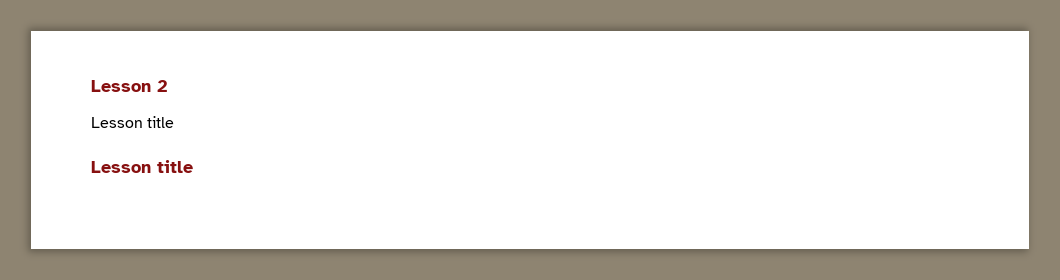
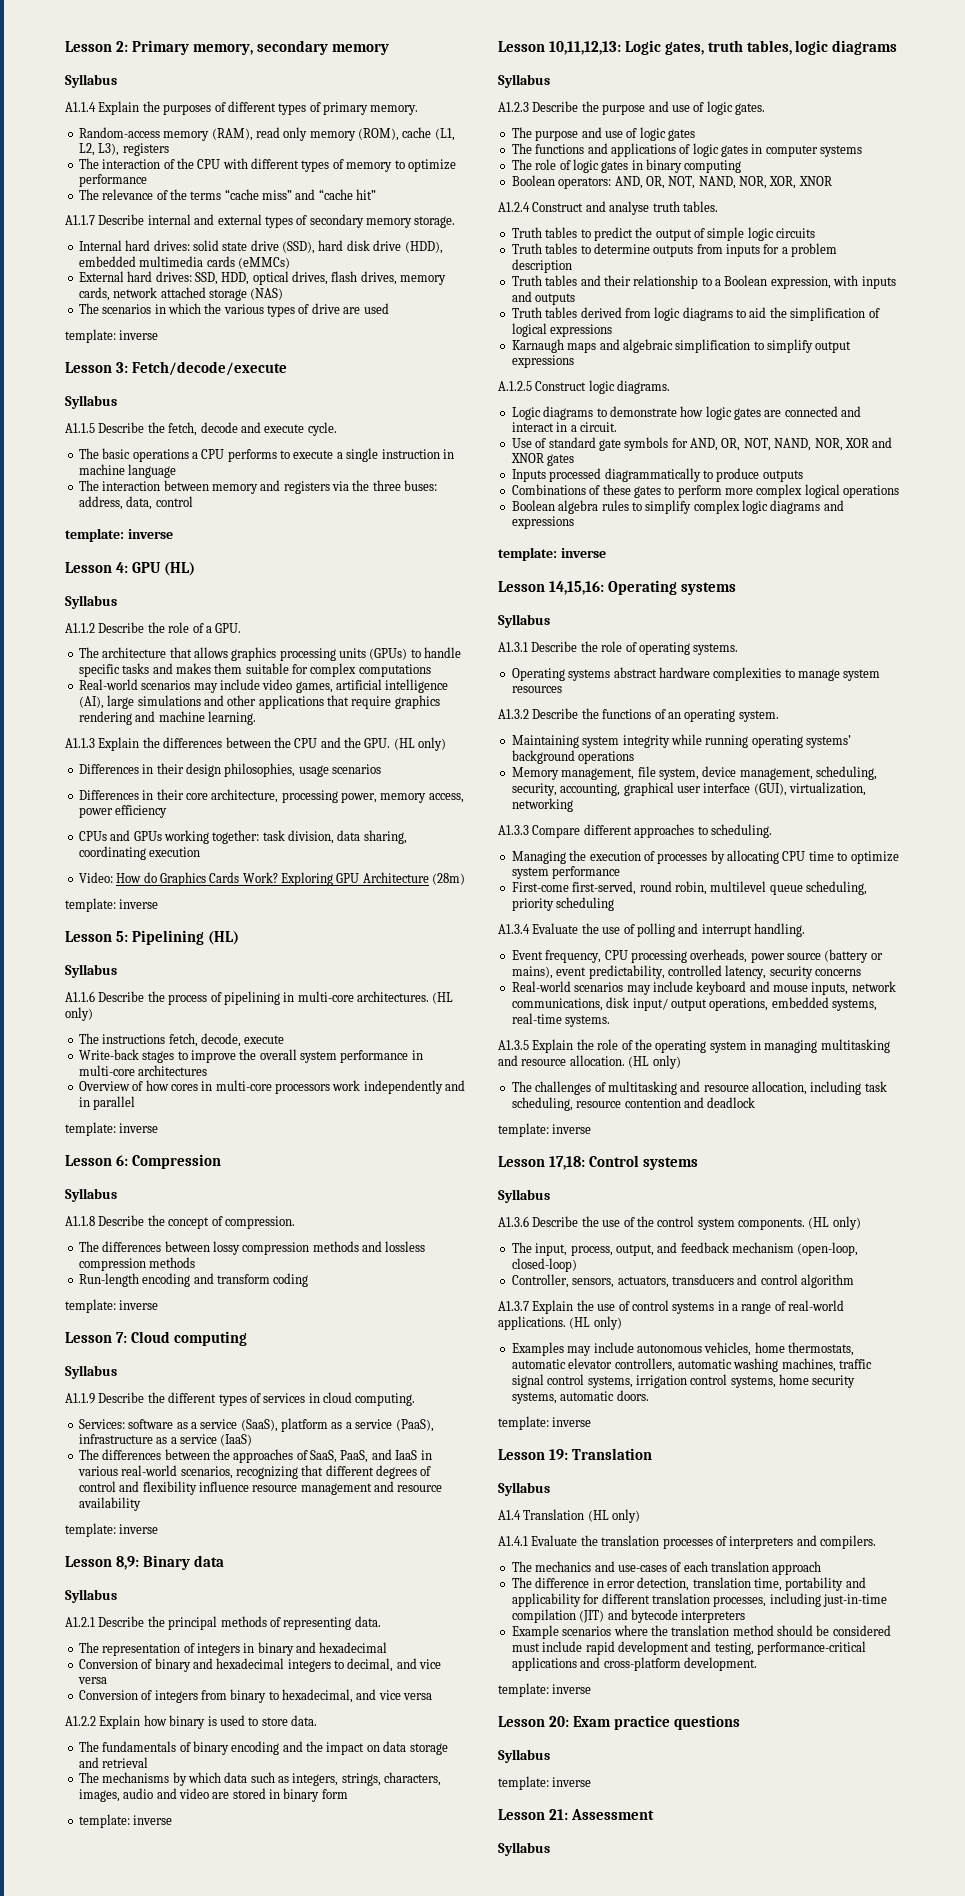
- Lesson 2
- Lesson title
- Lesson title
+ Lesson 2: Primary memory, secondary memory
+ Syllabus
+ A1.1.4 Explain the purposes of different types of primary memory.
+ Random-access memory (RAM), read only memory (ROM), cache (L1, L2, L3), registers
+ The interaction of the CPU with different types of memory to optimize performance
+ The relevance of the terms “cache miss” and “cache hit”
+ A1.1.7 Describe internal and external types of secondary memory storage.
+ Internal hard drives: solid state drive (SSD), hard disk drive (HDD), embedded multimedia cards (eMMCs)
+ External hard drives: SSD, HDD, optical drives, flash drives, memory cards, network attached storage (NAS)
+ The scenarios in which the various types of drive are used
+ template: inverse
+ Lesson 3: Fetch/decode/execute
+ Syllabus
+ A1.1.5 Describe the fetch, decode and execute cycle.
+ The basic operations a CPU performs to execute a single instruction in machine language
+ The interaction between memory and registers via the three buses: address, data, control
+ template: inverse
+ Lesson 4: GPU (HL)
+ Syllabus
+ A1.1.2 Describe the role of a GPU.
+ The architecture that allows graphics processing units (GPUs) to handle specific tasks and makes them suitable for complex computations
+ Real-world scenarios may include video games, artificial intelligence (AI), large simulations and other applications that require graphics rendering and machine learning.
+ A1.1.3 Explain the differences between the CPU and the GPU. (HL only)
+ Differences in their design philosophies, usage scenarios
+ Differences in their core architecture, processing power, memory access, power efficiency
+ CPUs and GPUs working together: task division, data sharing, coordinating execution
+ Video: How do Graphics Cards Work? Exploring GPU Architecture (28m)
+ template: inverse
+ Lesson 5: Pipelining (HL)
+ Syllabus
+ A1.1.6 Describe the process of pipelining in multi-core architectures. (HL only)
+ The instructions fetch, decode, execute
+ Write-back stages to improve the overall system performance in multi-core architectures
+ Overview of how cores in multi-core processors work independently and in parallel
+ template: inverse
+ Lesson 6: Compression
+ Syllabus
+ A1.1.8 Describe the concept of compression.
+ The differences between lossy compression methods and lossless compression methods
+ Run-length encoding and transform coding
+ template: inverse
+ Lesson 7: Cloud computing
+ Syllabus
+ A1.1.9 Describe the different types of services in cloud computing.
+ Services: software as a service (SaaS), platform as a service (PaaS), infrastructure as a service (IaaS)
+ The differences between the approaches of SaaS, PaaS, and IaaS in various real-world scenarios, recognizing that different degrees of control and flexibility influence resource management and resource availability
+ template: inverse
+ Lesson 8,9: Binary data
+ Syllabus
+ A1.2.1 Describe the principal methods of representing data.
+ The representation of integers in binary and hexadecimal
+ Conversion of binary and hexadecimal integers to decimal, and vice versa
+ Conversion of integers from binary to hexadecimal, and vice versa
+ A1.2.2 Explain how binary is used to store data.
+ The fundamentals of binary encoding and the impact on data storage and retrieval
+ The mechanisms by which data such as integers, strings, characters, images, audio and video are stored in binary form
+ template: inverse
+ Lesson 10,11,12,13: Logic gates, truth tables, logic diagrams
+ Syllabus
+ A1.2.3 Describe the purpose and use of logic gates.
+ The purpose and use of logic gates
+ The functions and applications of logic gates in computer systems
+ The role of logic gates in binary computing
+ Boolean operators: AND, OR, NOT, NAND, NOR, XOR, XNOR
+ A1.2.4 Construct and analyse truth tables.
+ Truth tables to predict the output of simple logic circuits
+ Truth tables to determine outputs from inputs for a problem description
+ Truth tables and their relationship to a Boolean expression, with inputs and outputs
+ Truth tables derived from logic diagrams to aid the simplification of logical expressions
+ Karnaugh maps and algebraic simplification to simplify output expressions
+ A.1.2.5 Construct logic diagrams.
+ Logic diagrams to demonstrate how logic gates are connected and interact in a circuit.
+ Use of standard gate symbols for AND, OR, NOT, NAND, NOR, XOR and XNOR gates
+ Inputs processed diagrammatically to produce outputs
+ Combinations of these gates to perform more complex logical operations
+ Boolean algebra rules to simplify complex logic diagrams and expressions
+ template: inverse
+ Lesson 14,15,16: Operating systems
+ Syllabus
+ A1.3.1 Describe the role of operating systems.
+ Operating systems abstract hardware complexities to manage system resources
+ A1.3.2 Describe the functions of an operating system.
+ Maintaining system integrity while running operating systems’ background operations
+ Memory management, file system, device management, scheduling, security, accounting, graphical user interface (GUI), virtualization, networking
+ A1.3.3 Compare different approaches to scheduling.
+ Managing the execution of processes by allocating CPU time to optimize system performance
+ First-come first-served, round robin, multilevel queue scheduling, priority scheduling
+ A1.3.4 Evaluate the use of polling and interrupt handling.
+ Event frequency, CPU processing overheads, power source (battery or mains), event predictability, controlled latency, security concerns
+ Real-world scenarios may include keyboard and mouse inputs, network communications, disk input/ output operations, embedded systems, real-time systems.
+ A1.3.5 Explain the role of the operating system in managing multitasking and resource allocation. (HL only)
+ The challenges of multitasking and resource allocation, including task scheduling, resource contention and deadlock
+ template: inverse
+ Lesson 17,18: Control systems
+ Syllabus
+ A1.3.6 Describe the use of the control system components. (HL only)
+ The input, process, output, and feedback mechanism (open-loop, closed-loop)
+ Controller, sensors, actuators, transducers and control algorithm
+ A1.3.7 Explain the use of control systems in a range of real-world applications. (HL only)
+ Examples may include autonomous vehicles, home thermostats, automatic elevator controllers, automatic washing machines, traffic signal control systems, irrigation control systems, home security systems, automatic doors.
+ template: inverse
+ Lesson 19: Translation
+ Syllabus
+ A1.4 Translation (HL only)
+ A1.4.1 Evaluate the translation processes of interpreters and compilers.
+ The mechanics and use-cases of each translation approach
+ The difference in error detection, translation time, portability and applicability for different translation processes, including just-in-time compilation (JIT) and bytecode interpreters
+ Example scenarios where the translation method should be considered must include rapid development and testing, performance-critical applications and cross-platform development.
+ template: inverse
+ Lesson 20: Exam practice questions
+ Syllabus
+ template: inverse
+ Lesson 21: Assessment
+ Syllabus

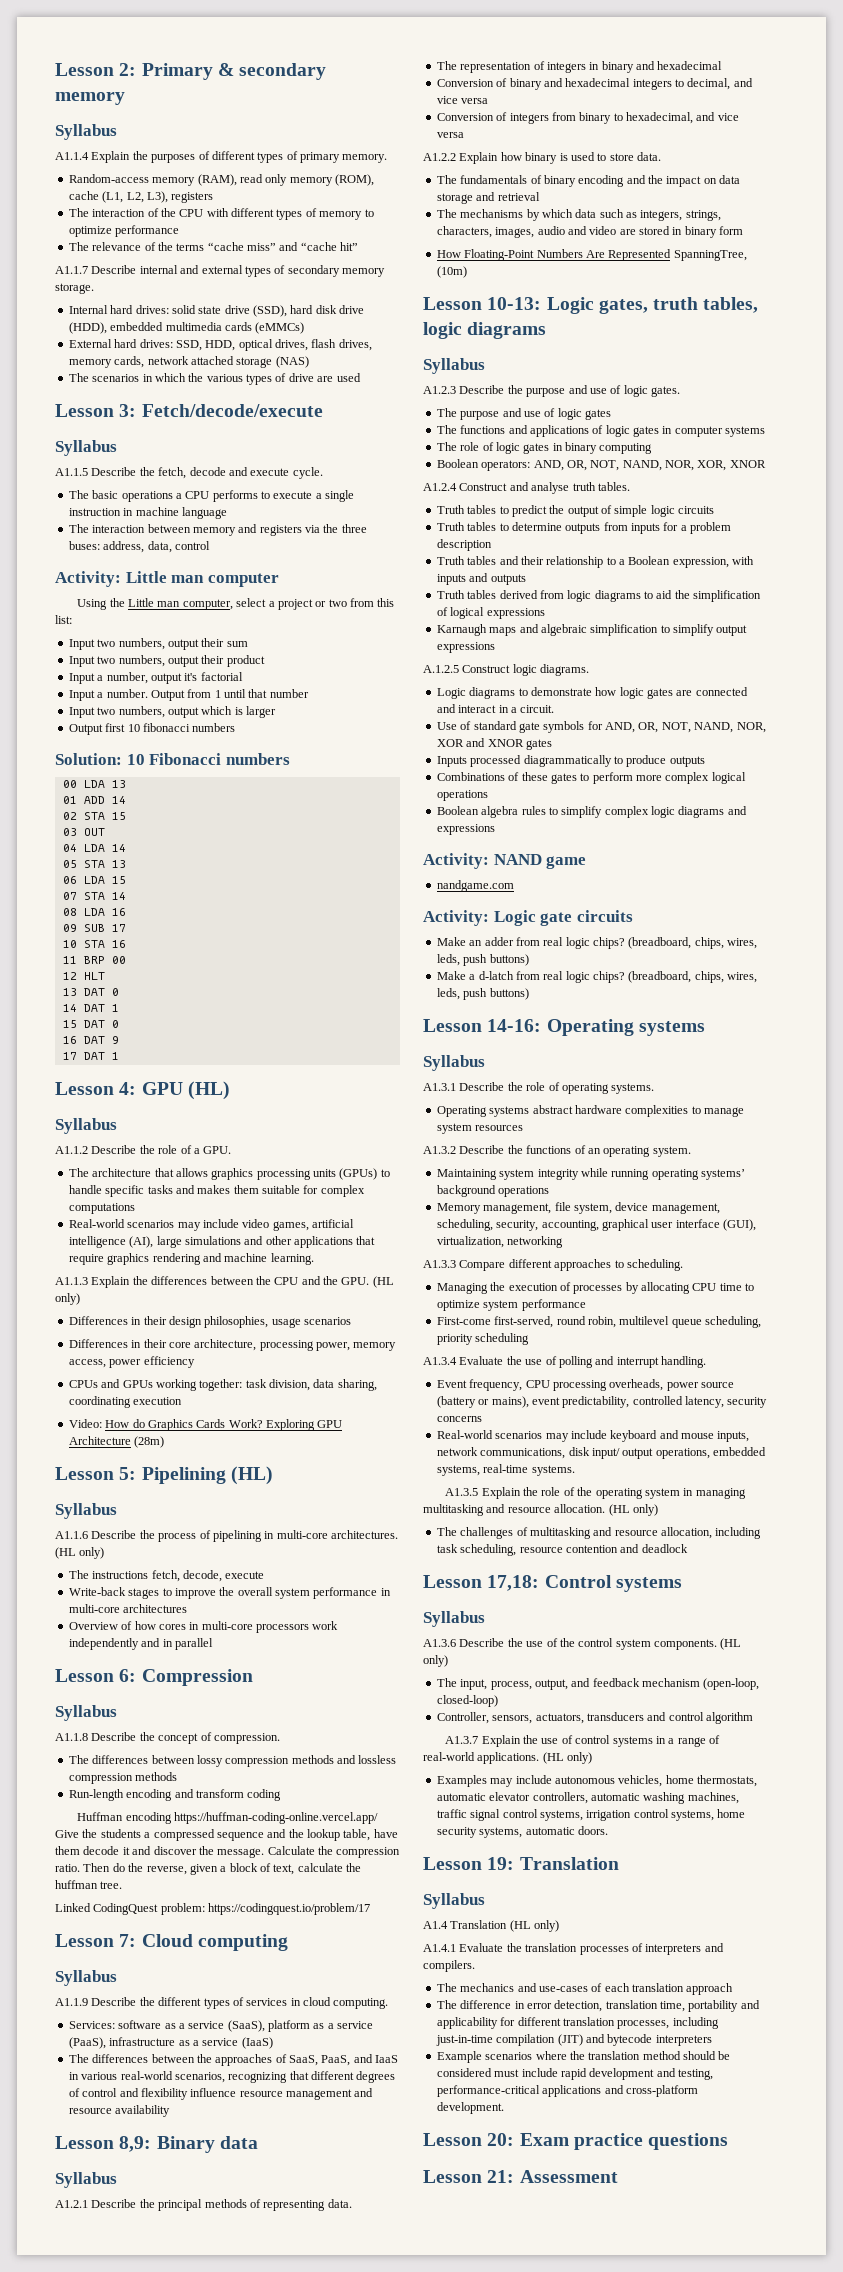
- Lesson 2: Primary memory, secondary memory
+ Lesson 2: Primary & secondary memory
  The scenarios in which the various types of drive are used
- template: inverse
  The interaction between memory and registers via the three buses: address, data, control
- template: inverse
+ Activity: Little man computer
+ Using the Little man computer, select a project or two from this list:
+ Input two numbers, output their sum
+ Input two numbers, output their product
+ Input a number, output it's factorial
+ Input a number. Output from 1 until that number
+ Input two numbers, output which is larger
+ Output first 10 fibonacci numbers
+ Solution: 10 Fibonacci numbers
+ 00 LDA 13
+ 01 ADD 14
+ 02 STA 15
+ 03 OUT
+ 04 LDA 14
+ 05 STA 13
+ 06 LDA 15
+ 07 STA 14
+ 08 LDA 16
+ 09 SUB 17
+ 10 STA 16
+ 11 BRP 00
+ 12 HLT
+ 13 DAT 0
+ 14 DAT 1
+ 15 DAT 0
+ 16 DAT 9
+ 17 DAT 1
  Exploring GPU Architecture (28m)
- template: inverse
  Overview of how cores in multi-core processors work independently and in parallel
- template: inverse
  Run-length encoding and transform coding
- template: inverse
+ Huffman encoding https://huffman-coding-online.vercel.app/ Give the students a compressed sequence and the lookup table, have them decode it and discover the message. Calculate the compression ratio. Then do the reverse, given a block of text, calculate the huffman tree.
+ Linked CodingQuest problem: https://codingquest.io/problem/17
  The differences between the approaches of SaaS, PaaS, and IaaS in various real-world scenarios, recognizing that different degrees of control and flexibility influence resource management and resource availability
- template: inverse
  The mechanisms by which data such as integers, strings, characters, images, audio and video are stored in binary form
- template: inverse
- Lesson 10,11,12,13: Logic gates, truth tables, logic diagrams
+ How Floating-Point Numbers Are Represented SpanningTree, (10m)
+ Lesson 10-13: Logic gates, truth tables, logic diagrams
  Boolean algebra rules to simplify complex logic diagrams and expressions
- template: inverse
- Lesson 14,15,16: Operating systems
+ Activity: NAND game
+ nandgame.com
+ Activity: Logic gate circuits
+ Make an adder from real logic chips? (breadboard, chips, wires, leds, push buttons)
+ Make a d-latch from real logic chips? (breadboard, chips, wires, leds, push buttons)
+ Lesson 14-16: Operating systems
  The challenges of multitasking and resource allocation, including task scheduling, resource contention and deadlock
- template: inverse
  Examples may include autonomous vehicles, home thermostats, automatic elevator controllers, automatic washing machines, traffic signal control systems, irrigation control systems, home security systems, automatic doors.
- template: inverse
  Example scenarios where the translation method should be considered must include rapid development and testing, performance-critical applications and cross-platform development.
- template: inverse
  Lesson 20: Exam practice questions
- Syllabus
- template: inverse
  Lesson 21: Assessment
- Syllabus

